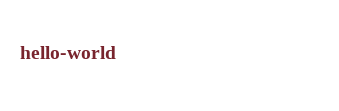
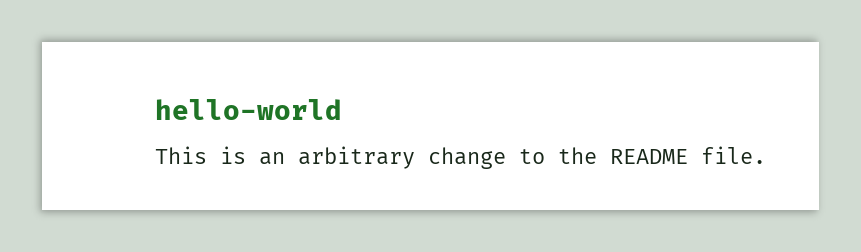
+ This is an arbitrary change to the README file.

